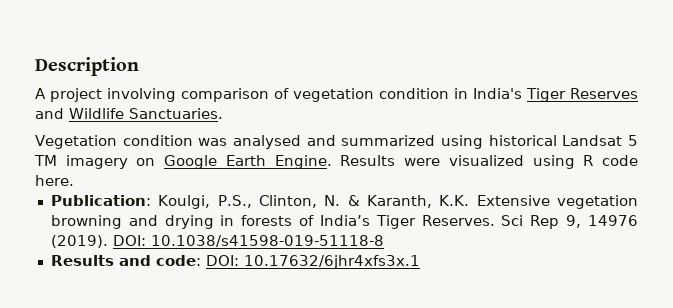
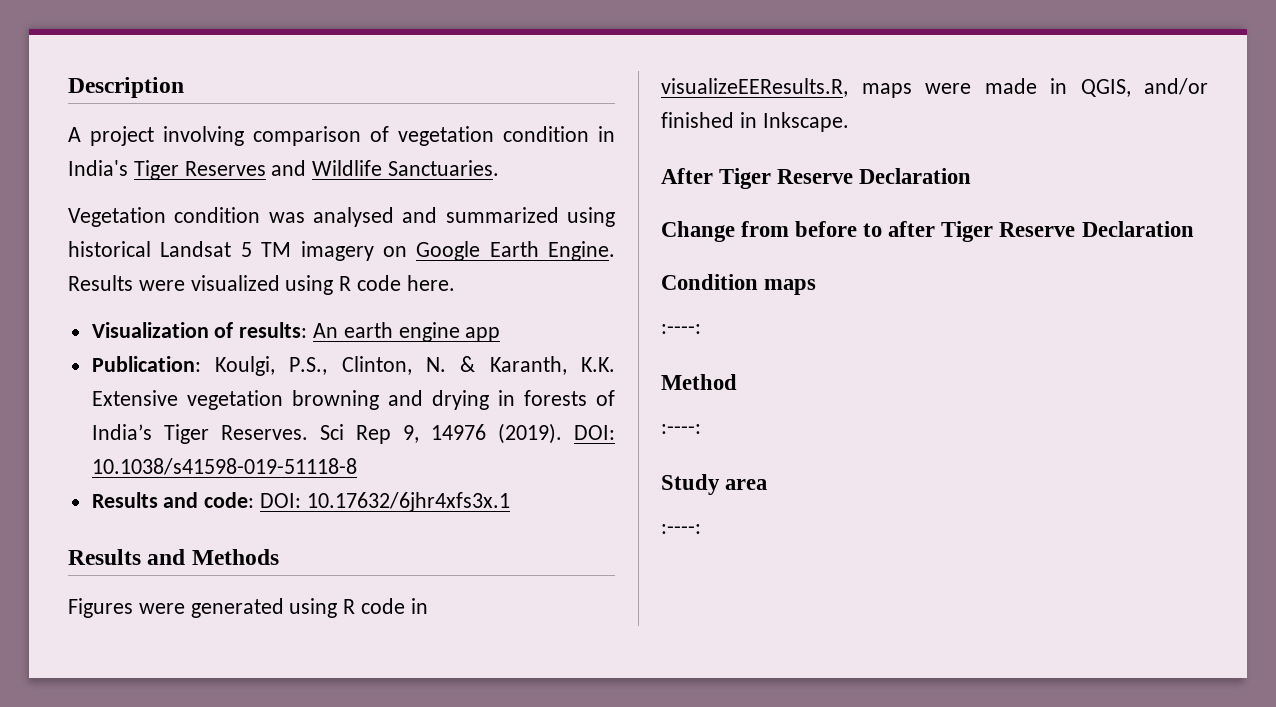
+ Visualization of results: An earth engine app
+ Results and Methods
+ Figures were generated using R code in visualizeEEResults.R, maps were made in QGIS, and/or finished in Inkscape.
+ After Tiger Reserve Declaration
+ Change from before to after Tiger Reserve Declaration
+ Condition maps
+ :----:
+ Method
+ :----:
+ Study area
+ :----:

